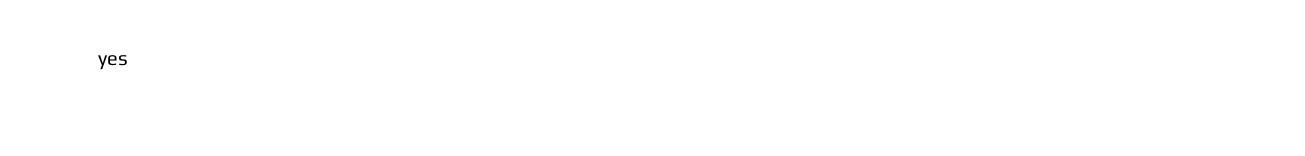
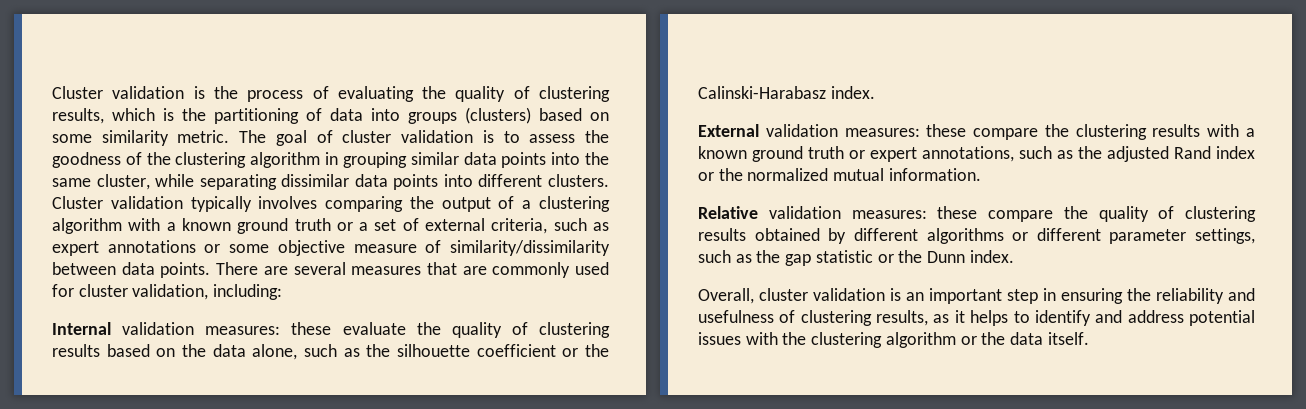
- yes
+ Cluster validation is the process of evaluating the quality of clustering results, which is the partitioning of data into groups (clusters) based on some similarity metric. The goal of cluster validation is to assess the goodness of the clustering algorithm in grouping similar data points into the same cluster, while separating dissimilar data points into different clusters. Cluster validation typically involves comparing the output of a clustering algorithm with a known ground truth or a set of external criteria, such as expert annotations or some objective measure of similarity/dissimilarity between data points. There are several measures that are commonly used for cluster validation, including:
+ Internal validation measures: these evaluate the quality of clustering results based on the data alone, such as the silhouette coefficient or the Calinski-Harabasz index.
+ External validation measures: these compare the clustering results with a known ground truth or expert annotations, such as the adjusted Rand index or the normalized mutual information.
+ Relative validation measures: these compare the quality of clustering results obtained by different algorithms or different parameter settings, such as the gap statistic or the Dunn index.
+ Overall, cluster validation is an important step in ensuring the reliability and usefulness of clustering results, as it helps to identify and address potential issues with the clustering algorithm or the data itself.

